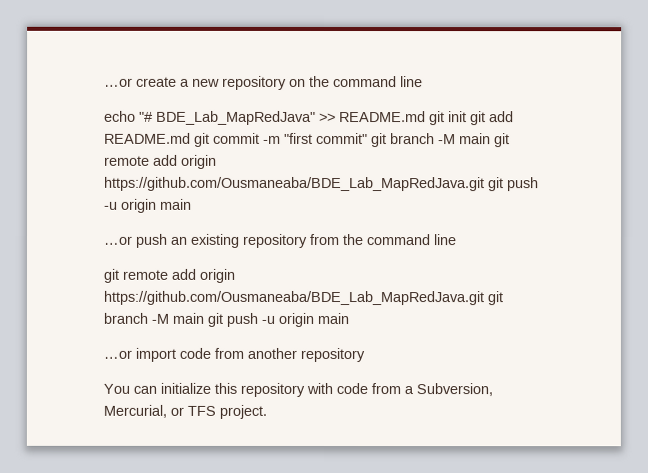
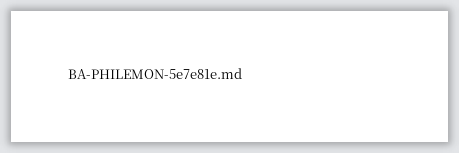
- …or create a new repository on the command line
- echo "# BDE_Lab_MapRedJava" >> README.md git init git add README.md git commit -m "first commit" git branch -M main git remote add origin https://github.com/Ousmaneaba/BDE_Lab_MapRedJava.git git push -u origin main
- …or push an existing repository from the command line
- git remote add origin https://github.com/Ousmaneaba/BDE_Lab_MapRedJava.git git branch -M main git push -u origin main
- …or import code from another repository
- You can initialize this repository with code from a Subversion, Mercurial, or TFS project.
+ BA-PHILEMON-5e7e81e.md

